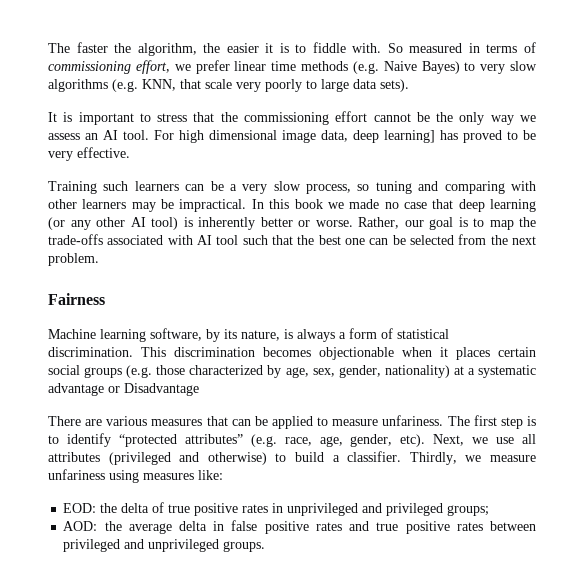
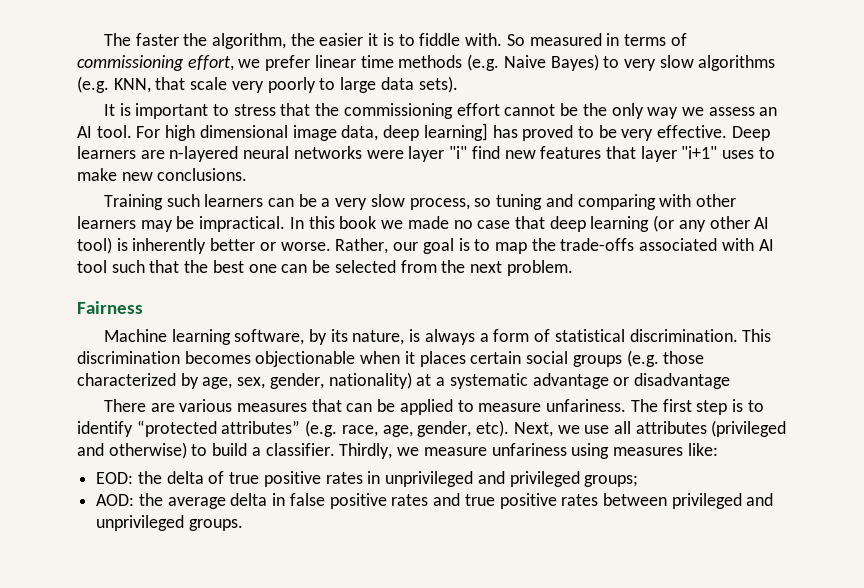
+ Deep learners are n-layered neural networks were layer "i" find new features that layer "i+1" uses to make new conclusions.
- This discrimination becomes objectionable when it places certain social groups (e.g. those characterized by age, sex, gender, nationality) at a systematic advantage or Disadvantage
+ This discrimination becomes objectionable when it places certain social groups (e.g. those characterized by age, sex, gender, nationality) at a systematic advantage or disadvantage

